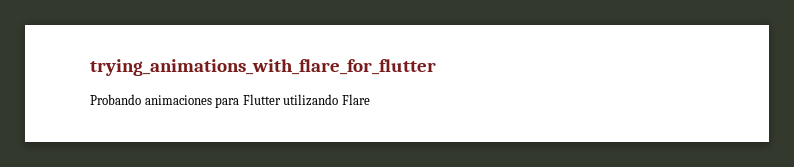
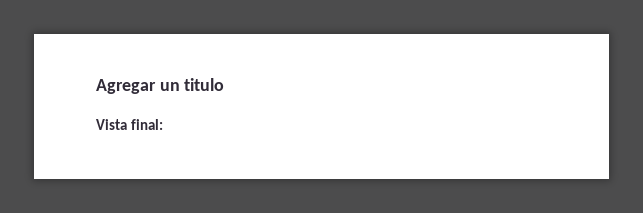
- trying_animations_with_flare_for_flutter
- Probando animaciones para Flutter utilizando Flare
+ Agregar un titulo
+ Vista final:

